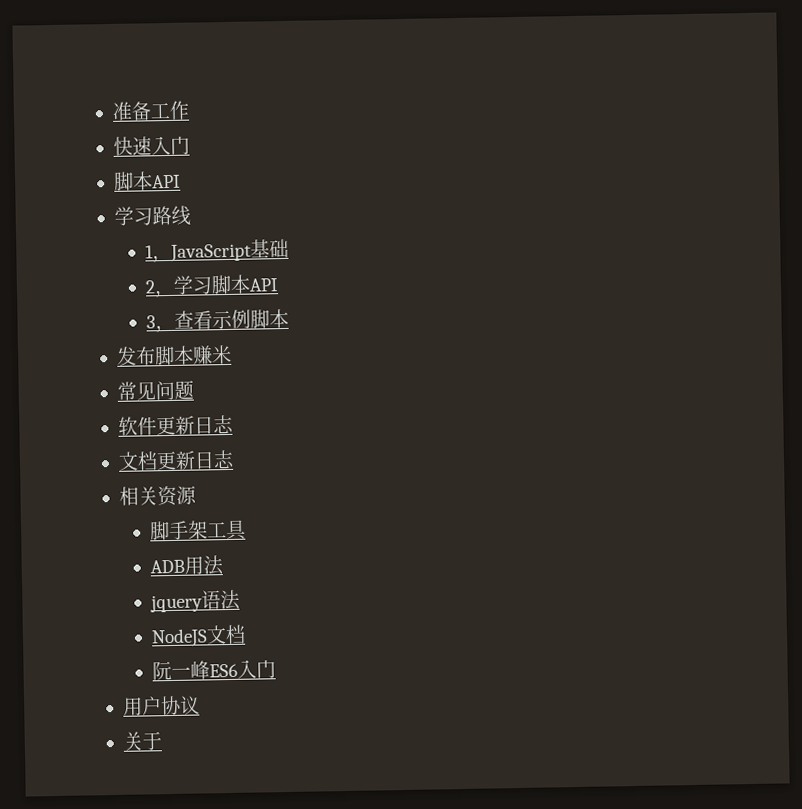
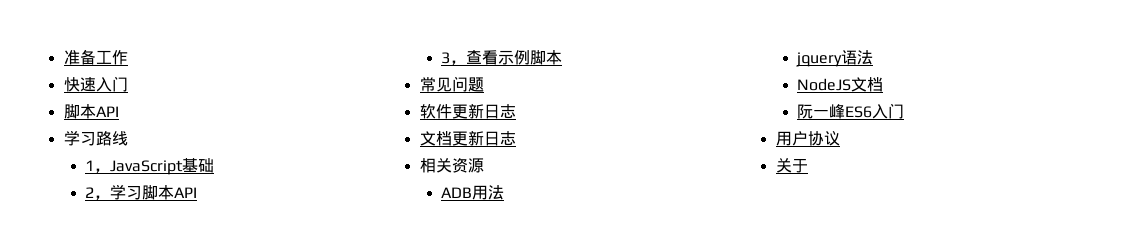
- 发布脚本赚米
- 脚手架工具

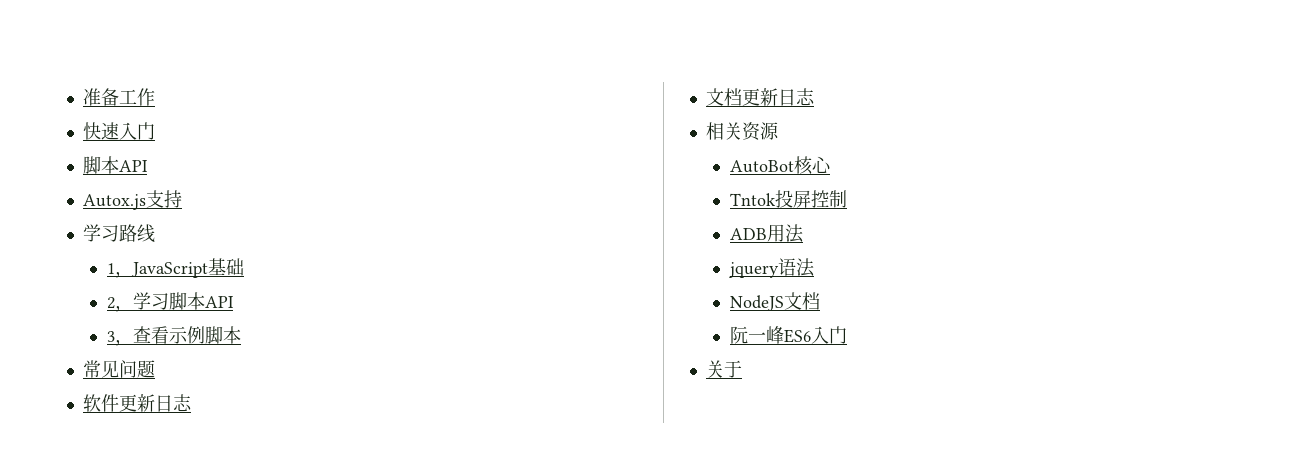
+ Autox.js支持
+ AutoBot核心
+ Tntok投屏控制
- 用户协议

